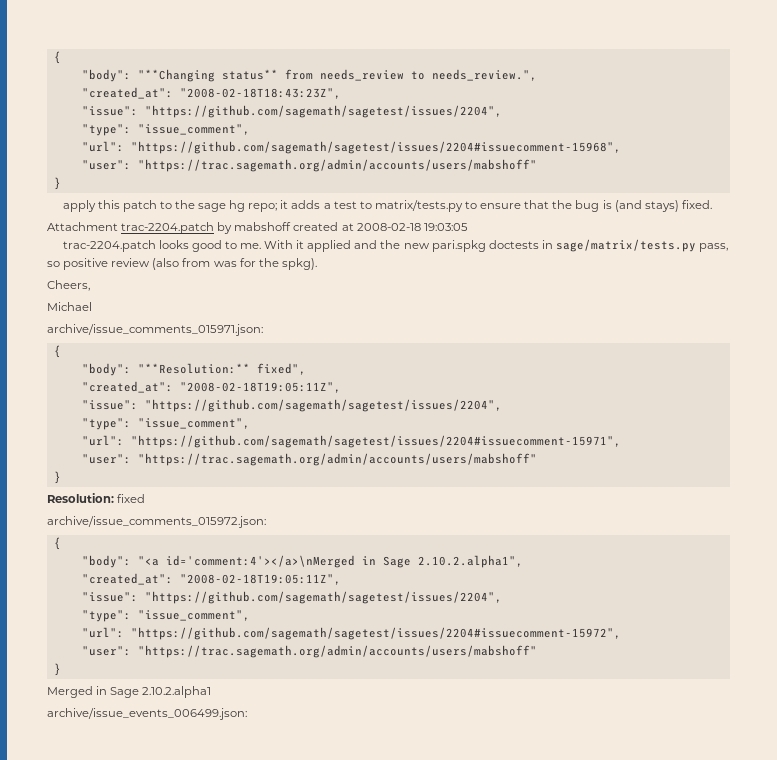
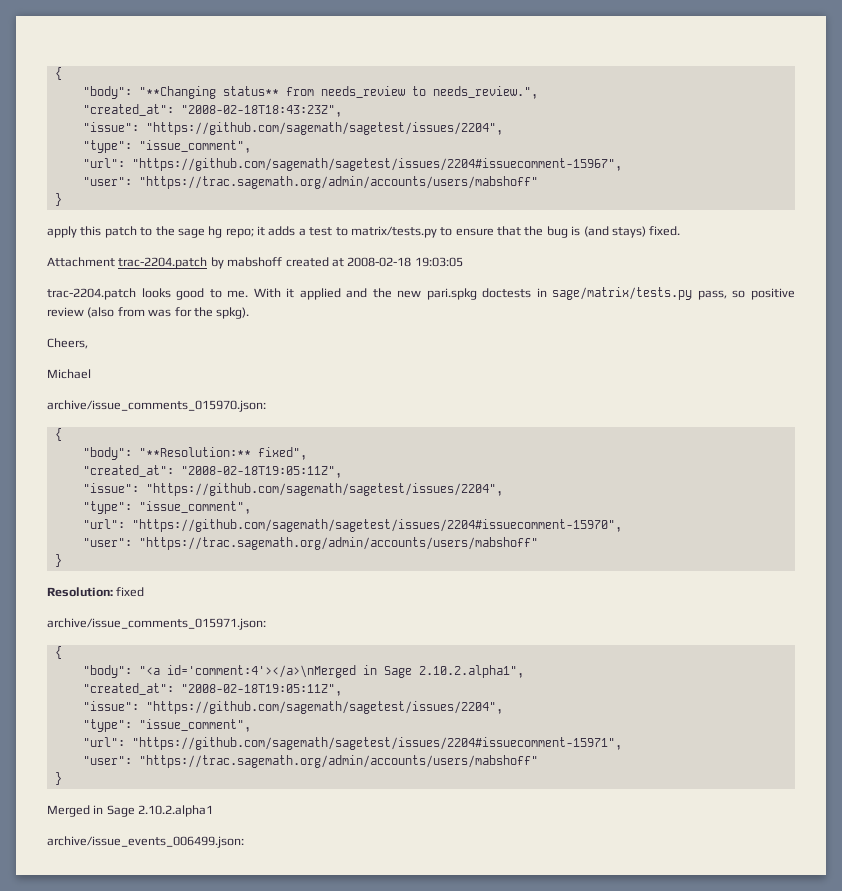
- "url": "https://github.com/sagemath/sagetest/issues/2204#issuecomment-15968",
+ "url": "https://github.com/sagemath/sagetest/issues/2204#issuecomment-15967",
- archive/issue_comments_015971.json:
+ archive/issue_comments_015970.json:
- "url": "https://github.com/sagemath/sagetest/issues/2204#issuecomment-15971",
+ "url": "https://github.com/sagemath/sagetest/issues/2204#issuecomment-15970",
- archive/issue_comments_015972.json:
+ archive/issue_comments_015971.json:
- "url": "https://github.com/sagemath/sagetest/issues/2204#issuecomment-15972",
+ "url": "https://github.com/sagemath/sagetest/issues/2204#issuecomment-15971",

